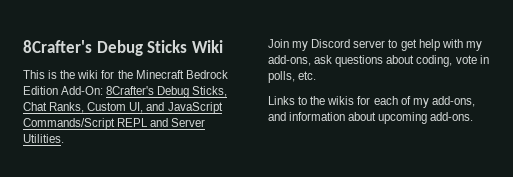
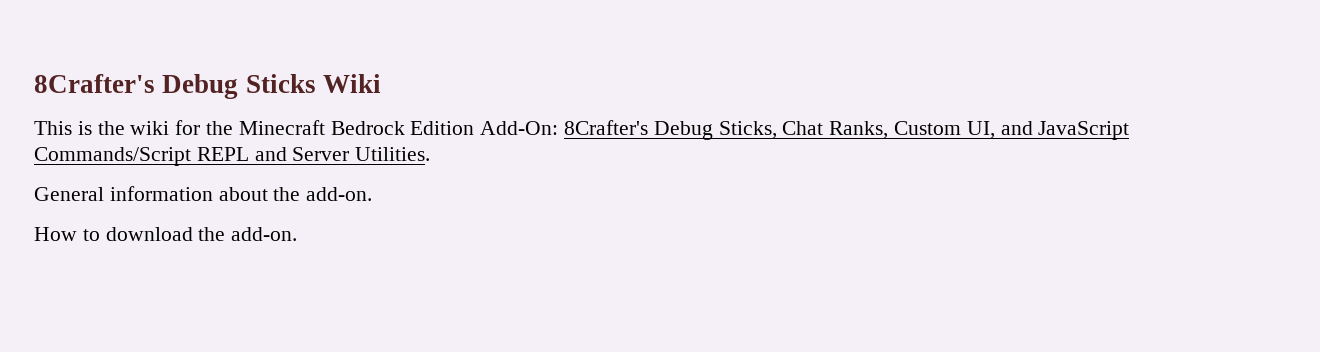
- Join my Discord server to get help with my add-ons, ask questions about coding, vote in polls, etc.
- Links to the wikis for each of my add-ons, and information about upcoming add-ons.
+ General information about the add-on.
+ How to download the add-on.

